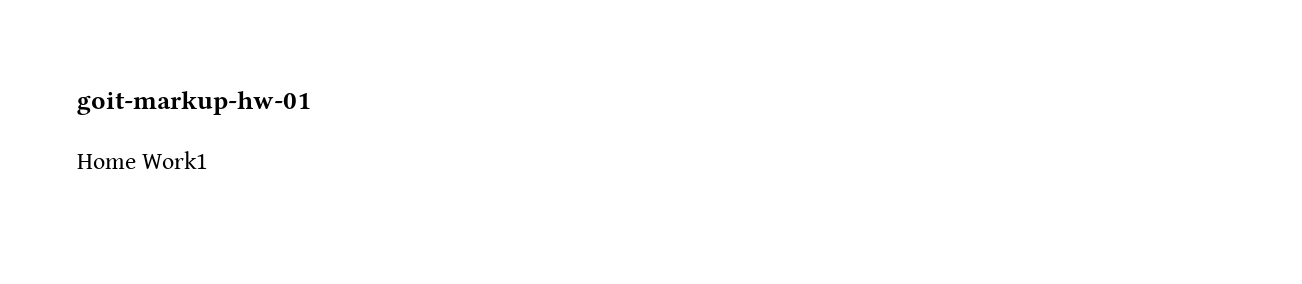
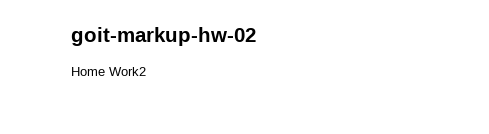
- goit-markup-hw-01
+ goit-markup-hw-02
- Home Work1
+ Home Work2

